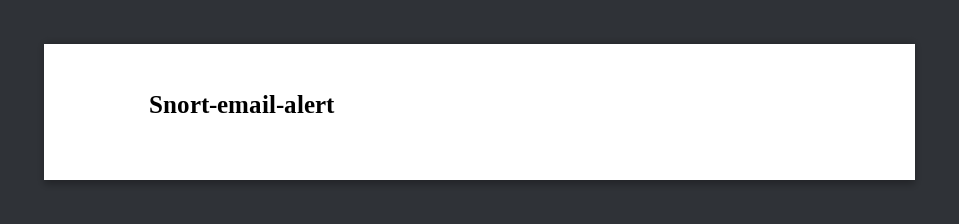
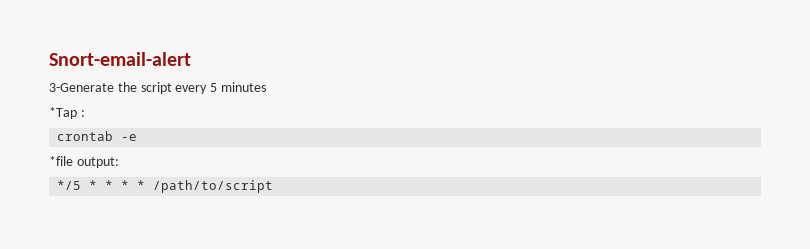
+ 3-Generate the script every 5 minutes
+ *Tap :
+ crontab -e
+ *file output:
+ */5 * * * * /path/to/script

